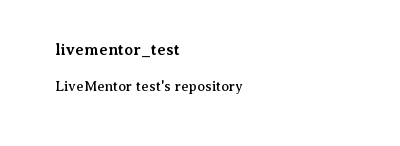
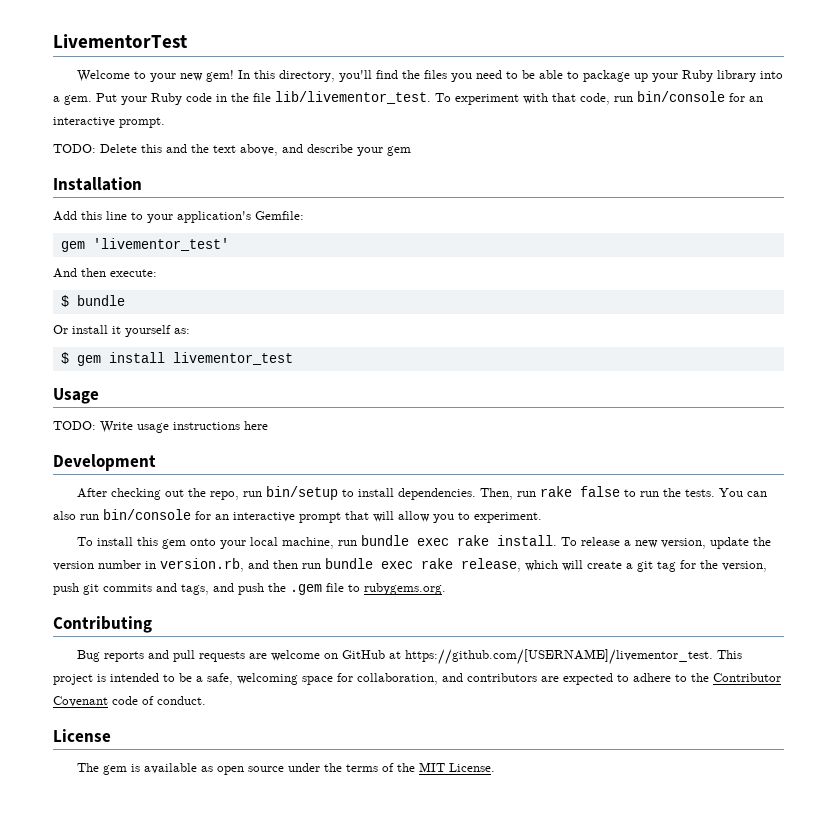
- livementor_test
- LiveMentor test's repository
+ LivementorTest
+ Welcome to your new gem! In this directory, you'll find the files you need to be able to package up your Ruby library into a gem. Put your Ruby code in the file lib/livementor_test. To experiment with that code, run bin/console for an interactive prompt.
+ TODO: Delete this and the text above, and describe your gem
+ Installation
+ Add this line to your application's Gemfile:
+ gem 'livementor_test'
+ And then execute:
+ $ bundle
+ Or install it yourself as:
+ $ gem install livementor_test
+ Usage
+ TODO: Write usage instructions here
+ Development
+ After checking out the repo, run bin/setup to install dependencies. Then, run rake false to run the tests. You can also run bin/console for an interactive prompt that will allow you to experiment.
+ To install this gem onto your local machine, run bundle exec rake install. To release a new version, update the version number in version.rb, and then run bundle exec rake release, which will create a git tag for the version, push git commits and tags, and push the .gem file to rubygems.org.
+ Contributing
+ Bug reports and pull requests are welcome on GitHub at https://github.com/[USERNAME]/livementor_test. This project is intended to be a safe, welcoming space for collaboration, and contributors are expected to adhere to the Contributor Covenant code of conduct.
+ License
+ The gem is available as open source under the terms of the MIT License.

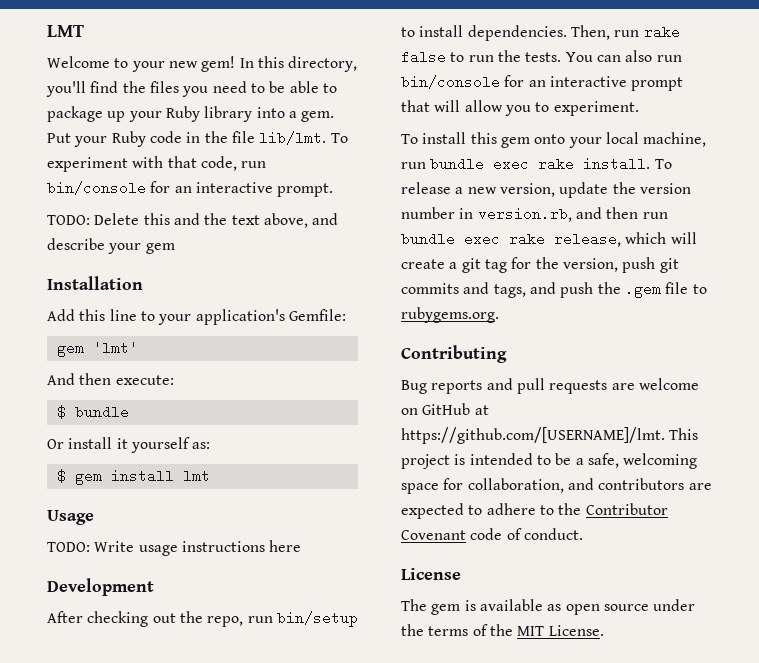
- LivementorTest
+ LMT
- Put your Ruby code in the file lib/livementor_test.
+ Put your Ruby code in the file lib/lmt.
- gem 'livementor_test'
+ gem 'lmt'
- $ gem install livementor_test
+ $ gem install lmt
- Bug reports and pull requests are welcome on GitHub at https://github.com/[USERNAME]/livementor_test. This project is intended to be a safe, welcoming space for collaboration, and contributors are expected to adhere to the Contributor Covenant code of conduct.
+ Bug reports and pull requests are welcome on GitHub at https://github.com/[USERNAME]/lmt. This project is intended to be a safe, welcoming space for collaboration, and contributors are expected to adhere to the Contributor Covenant code of conduct.

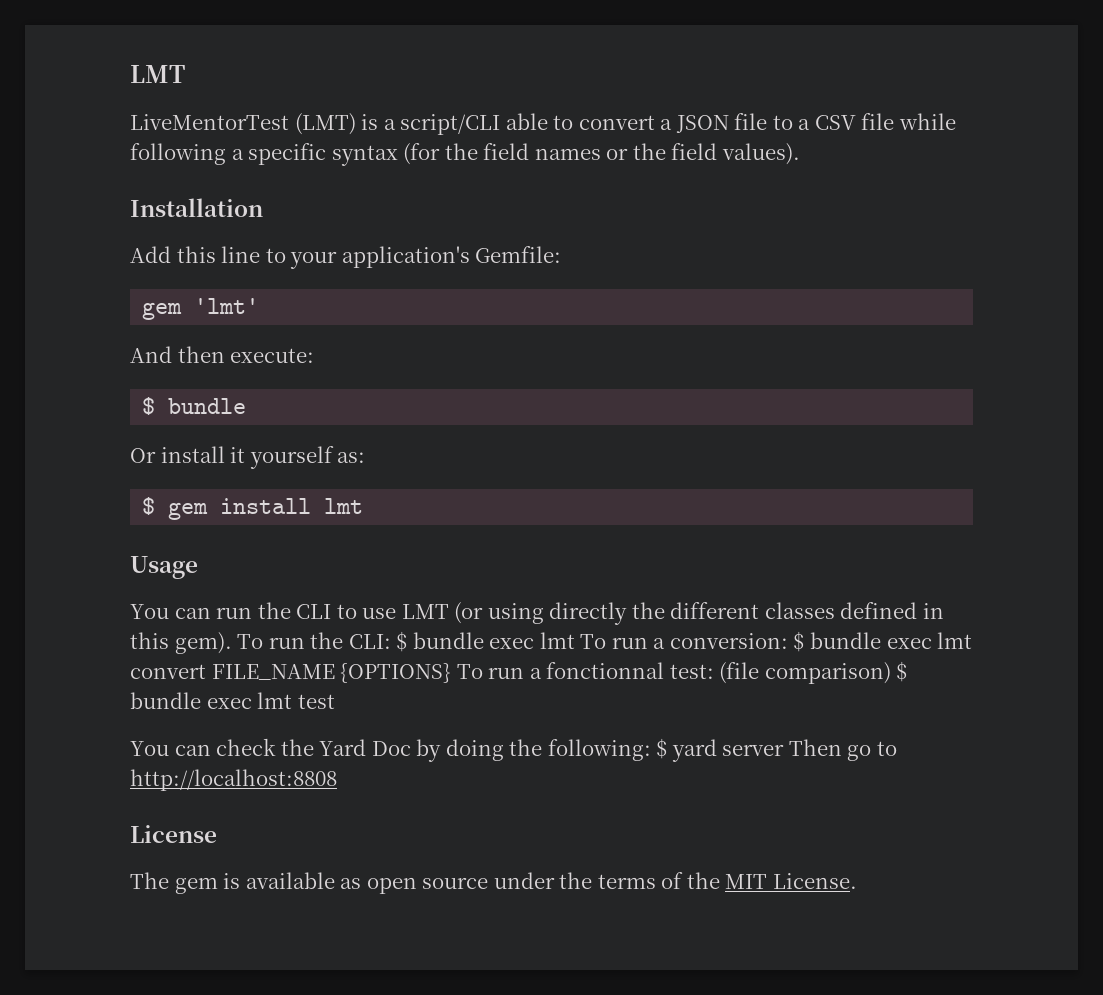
- Welcome to your new gem! In this directory, you'll find the files you need to be able to package up your Ruby library into a gem. Put your Ruby code in the file lib/lmt. To experiment with that code, run bin/console for an interactive prompt.
- TODO: Delete this and the text above, and describe your gem
+ LiveMentorTest (LMT) is a script/CLI able to convert a JSON file to a CSV file while following a specific syntax (for the field names or the field values).
- TODO: Write usage instructions here
- Development
- After checking out the repo, run bin/setup to install dependencies. Then, run rake false to run the tests. You can also run bin/console for an interactive prompt that will allow you to experiment.
- To install this gem onto your local machine, run bundle exec rake install. To release a new version, update the version number in version.rb, and then run bundle exec rake release, which will create a git tag for the version, push git commits and tags, and push the .gem file to rubygems.org.
- Contributing
- Bug reports and pull requests are welcome on GitHub at https://github.com/[USERNAME]/lmt. This project is intended to be a safe, welcoming space for collaboration, and contributors are expected to adhere to the Contributor Covenant code of conduct.
+ You can run the CLI to use LMT (or using directly the different classes defined in this gem). To run the CLI: $ bundle exec lmt To run a conversion: $ bundle exec lmt convert FILE_NAME {OPTIONS} To run a fonctionnal test: (file comparison) $ bundle exec lmt test
+ You can check the Yard Doc by doing the following: $ yard server Then go to http://localhost:8808

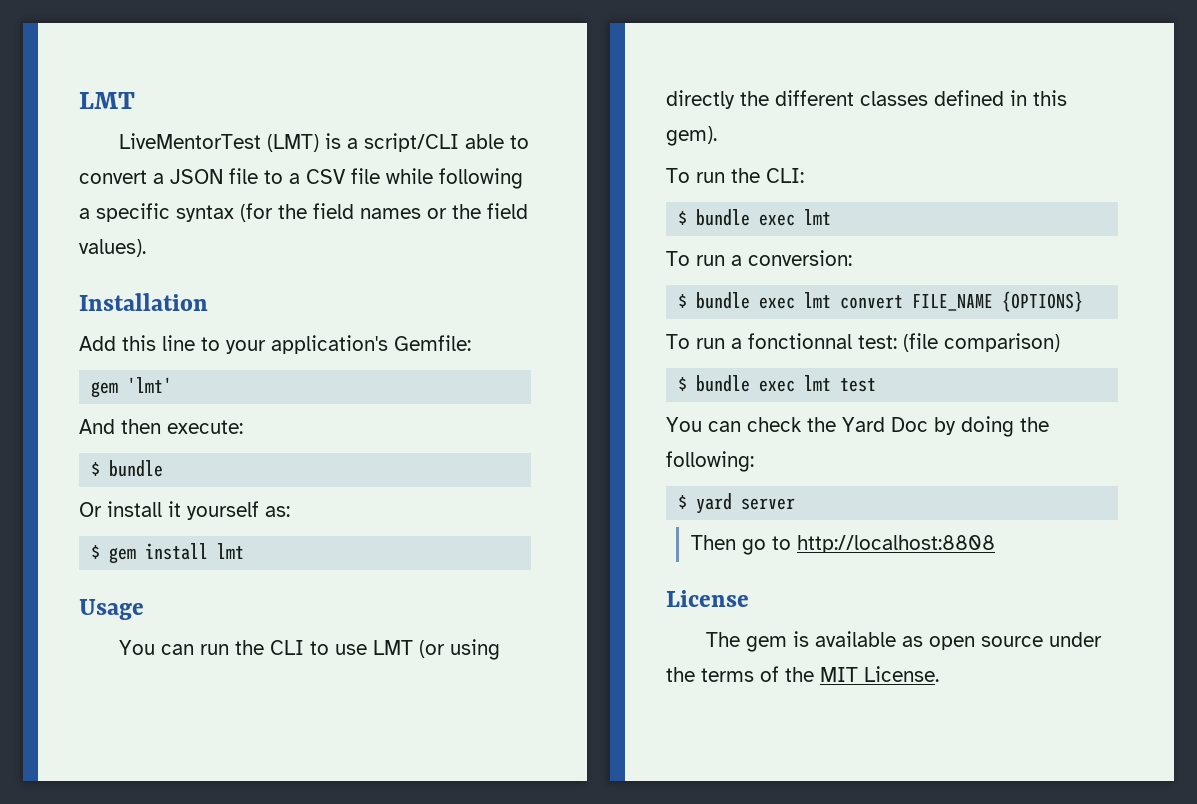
- You can run the CLI to use LMT (or using directly the different classes defined in this gem). To run the CLI: $ bundle exec lmt To run a conversion: $ bundle exec lmt convert FILE_NAME {OPTIONS} To run a fonctionnal test: (file comparison) $ bundle exec lmt test
+ You can run the CLI to use LMT (or using directly the different classes defined in this gem).
+ To run the CLI:
+ $ bundle exec lmt
+ To run a conversion:
+ $ bundle exec lmt convert FILE_NAME {OPTIONS}
+ To run a fonctionnal test: (file comparison)
+ $ bundle exec lmt test
- You can check the Yard Doc by doing the following: $ yard server Then go to http://localhost:8808
+ You can check the Yard Doc by doing the following:
+ $ yard server
+ Then go to http://localhost:8808

